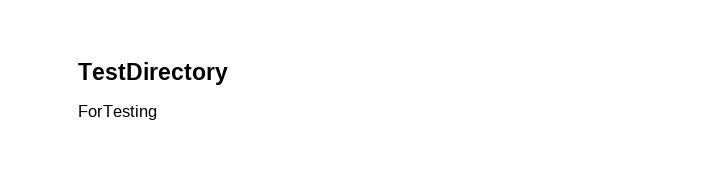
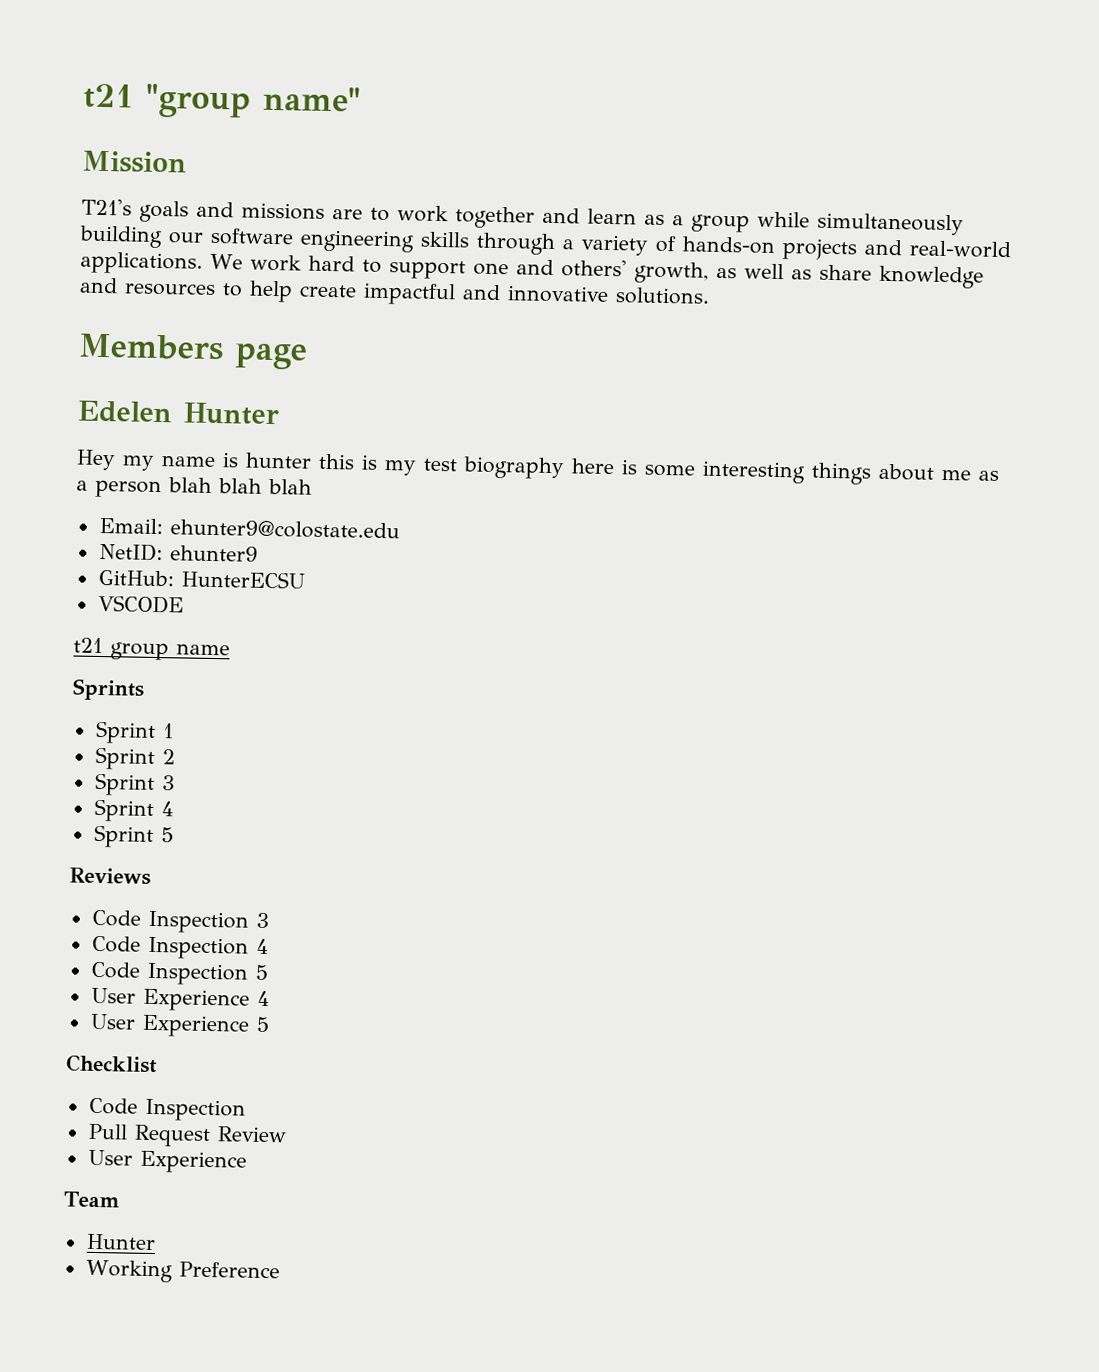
- TestDirectory
- ForTesting
+ t21 "group name"
+ Mission
+ T21's goals and missions are to work together and learn as a group while simultaneously building our software engineering skills through a variety of hands-on projects and real-world applications. We work hard to support one and others' growth, as well as share knowledge and resources to help create impactful and innovative solutions.
+ Members page
+ Edelen Hunter
+ Hey my name is hunter this is my test biography here is some interesting things about me as a person blah blah blah
+ Email: ehunter9@colostate.edu
+ NetID: ehunter9
+ GitHub: HunterECSU
+ VSCODE
+ t21 group name
+ Sprints
+ Sprint 1
+ Sprint 2
+ Sprint 3
+ Sprint 4
+ Sprint 5
+ Reviews
+ Code Inspection 3
+ Code Inspection 4
+ Code Inspection 5
+ User Experience 4
+ User Experience 5
+ Checklist
+ Code Inspection
+ Pull Request Review
+ User Experience
+ Team
+ Hunter
+ Working Preference

